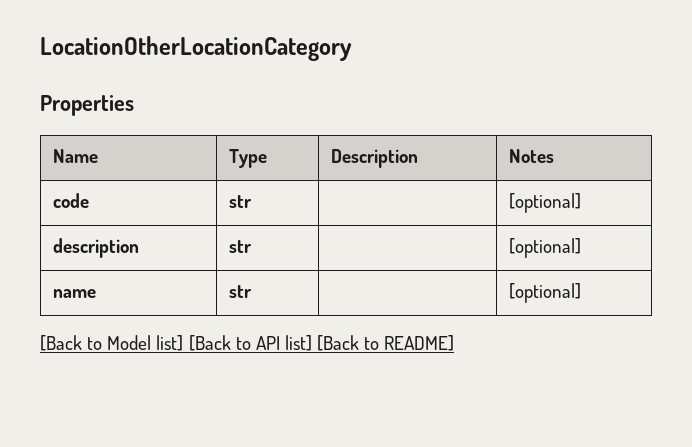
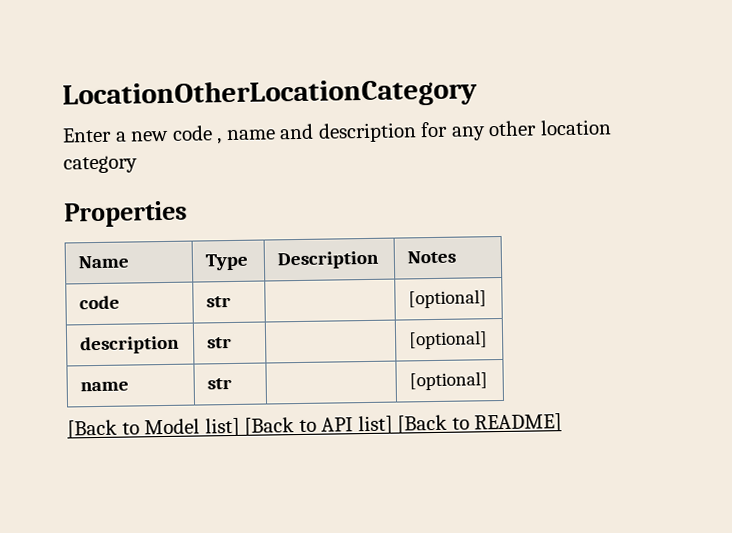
+ Enter a new code , name and description for any other location category

